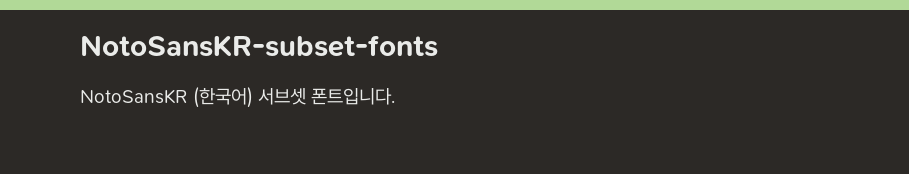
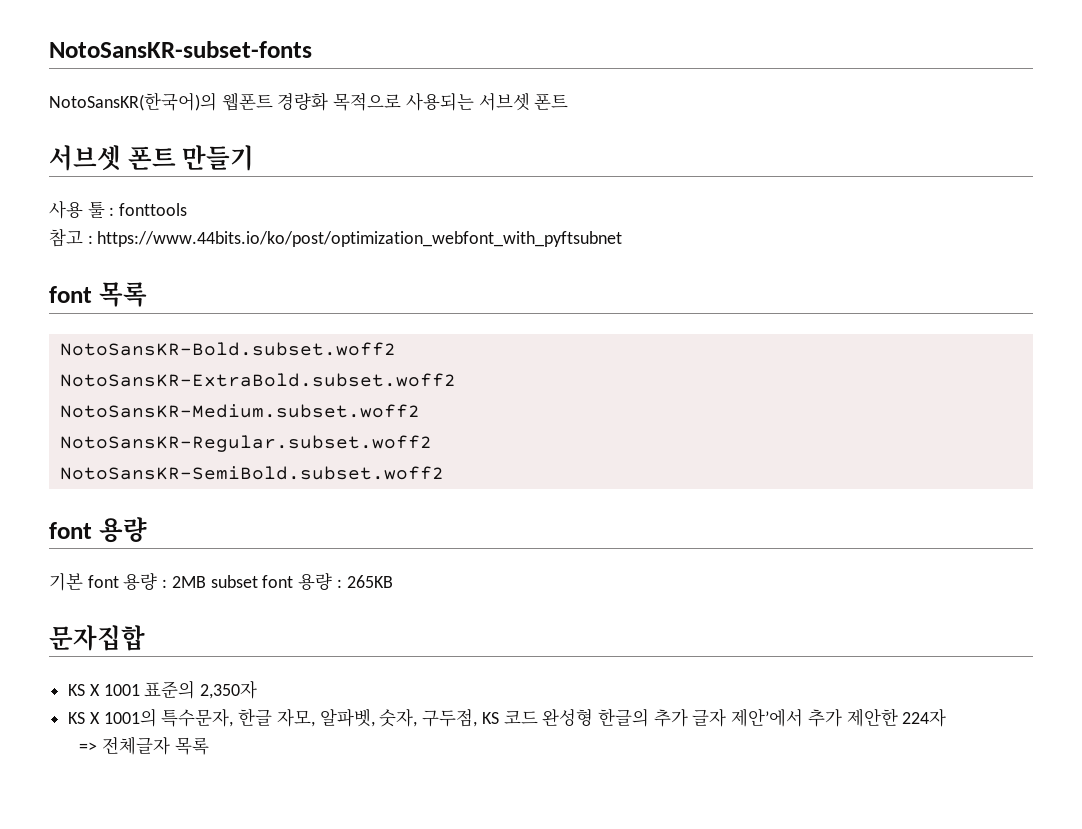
- NotoSansKR (한국어) 서브셋 폰트입니다.
+ NotoSansKR(한국어)의 웹폰트 경량화 목적으로 사용되는 서브셋 폰트
+ 서브셋 폰트 만들기
+ 사용 툴 : fonttools
+ 참고 : https://www.44bits.io/ko/post/optimization_webfont_with_pyftsubnet
+ font 목록
+ NotoSansKR-Bold.subset.woff2
+ NotoSansKR-ExtraBold.subset.woff2
+ NotoSansKR-Medium.subset.woff2
+ NotoSansKR-Regular.subset.woff2
+ NotoSansKR-SemiBold.subset.woff2
+ font 용량
+ 기본 font 용량 : 2MB subset font 용량 : 265KB
+ 문자집합
+ KS X 1001 표준의 2,350자
+ KS X 1001의 특수문자, 한글 자모, 알파벳, 숫자, 구두점, KS 코드 완성형 한글의 추가 글자 제안’에서 추가 제안한 224자
+ => 전체글자 목록

